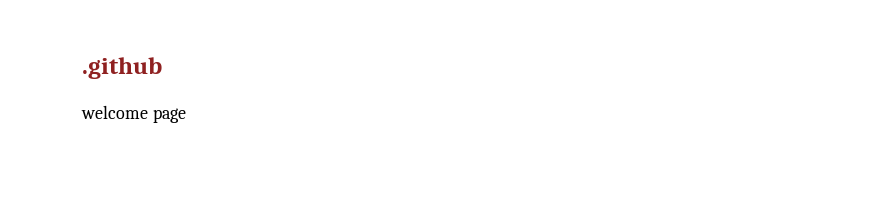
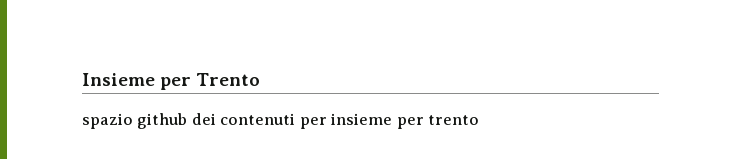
- .github
- welcome page
+ Insieme per Trento
+ spazio github dei contenuti per insieme per trento

